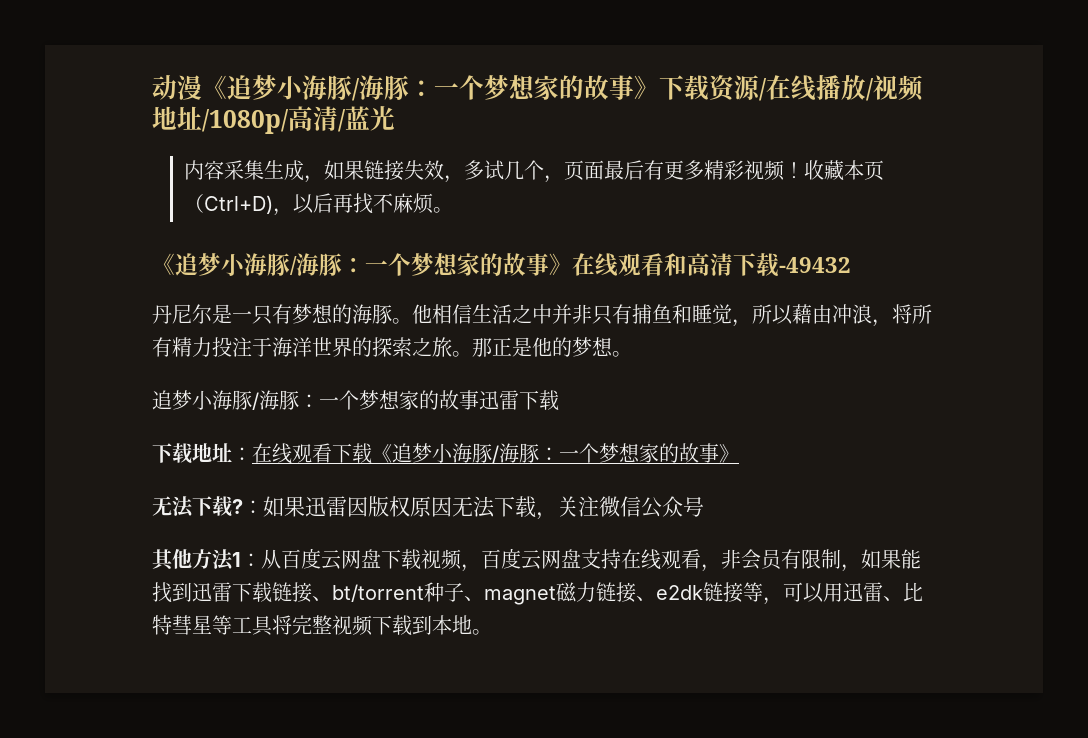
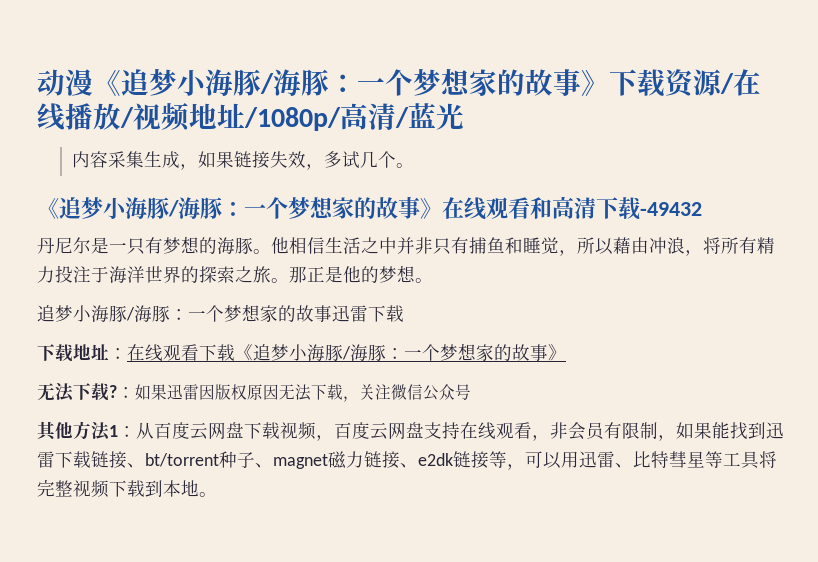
- 内容采集生成，如果链接失效，多试几个，页面最后有更多精彩视频！收藏本页（Ctrl+D)，以后再找不麻烦。
+ 内容采集生成，如果链接失效，多试几个。

